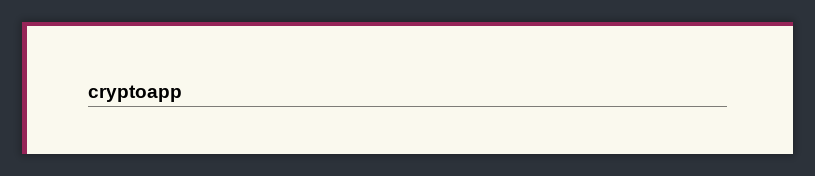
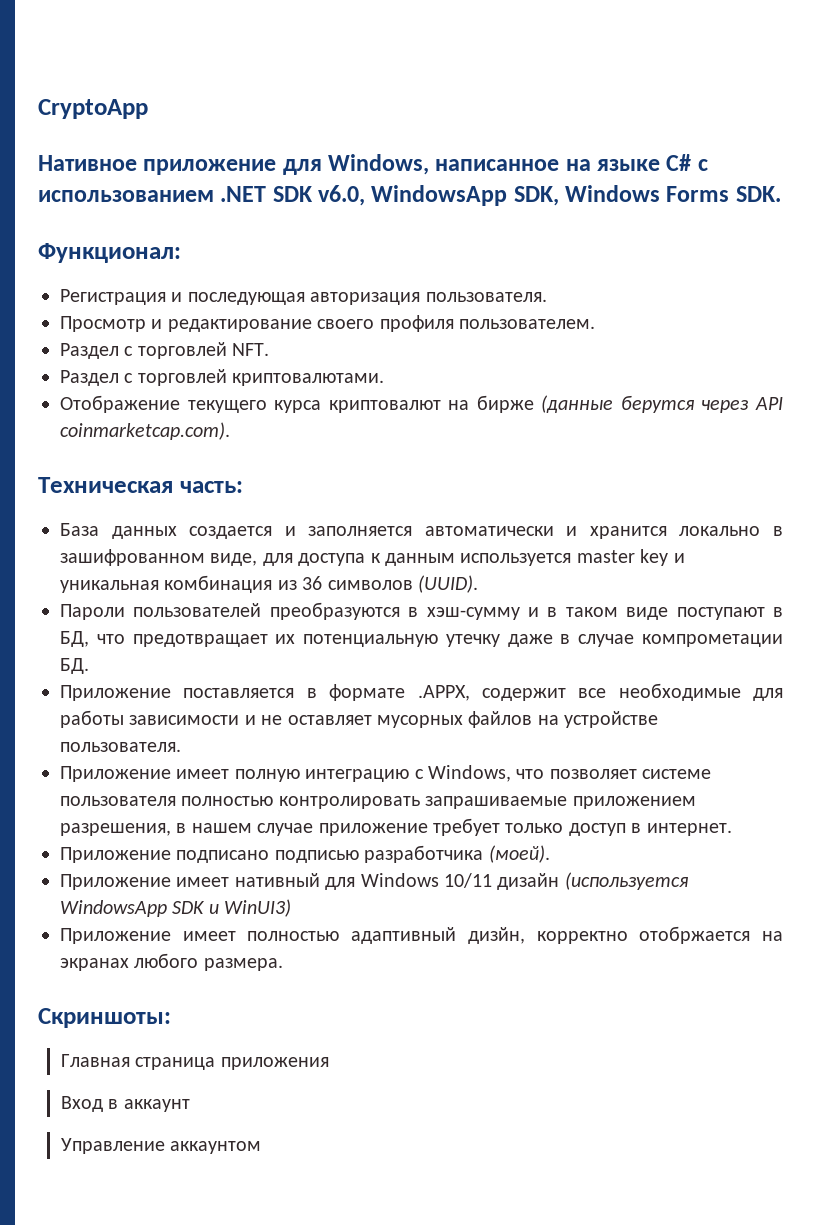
- cryptoapp
+ CryptoApp
+ Нативное приложение для Windows, написанное на языке C# с использованием .NET SDK v6.0, WindowsApp SDK, Windows Forms SDK.
+ Функционал:
+ Регистрация и последующая авторизация пользователя.
+ Просмотр и редактирование своего профиля пользователем.
+ Раздел с торговлей NFT.
+ Раздел с торговлей криптовалютами.
+ Отображение текущего курса криптовалют на бирже (данные берутся через API coinmarketcap.com).
+ Техническая часть:
+ База данных создается и заполняется автоматически и хранится локально в зашифрованном виде, для доступа к данным используется master key и уникальная комбинация из 36 символов (UUID).
+ Пароли пользователей преобразуются в хэш-сумму и в таком виде поступают в БД, что предотвращает их потенциальную утечку даже в случае компрометации БД.
+ Приложение поставляется в формате .APPX, содержит все необходимые для работы зависимости и не оставляет мусорных файлов на устройстве пользователя.
+ Приложение имеет полную интеграцию с Windows, что позволяет системе пользователя полностью контролировать запрашиваемые приложением разрешения, в нашем случае приложение требует только доступ в интернет.
+ Приложение подписано подписью разработчика (моей).
+ Приложение имеет нативный для Windows 10/11 дизайн (используется WindowsApp SDK и WinUI3)
+ Приложение имеет полностью адаптивный дизйн, корректно отобржается на экранах любого размера.
+ Скриншоты:
+ Главная страница приложения
+ Вход в аккаунт
+ Управление аккаунтом

